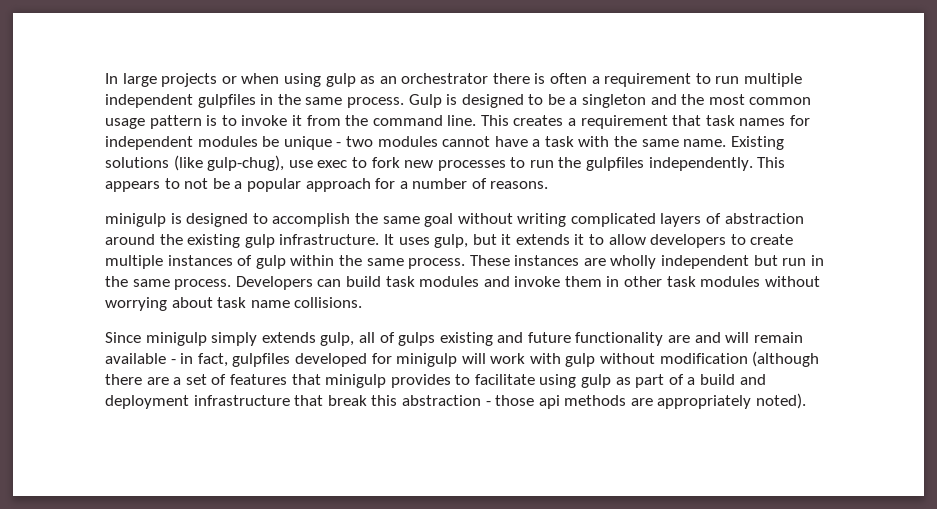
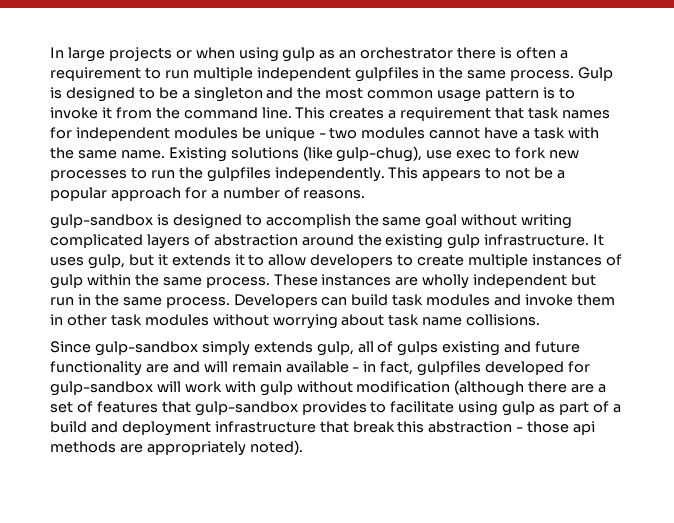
- minigulp is designed to accomplish the same goal without writing complicated layers of abstraction around the existing gulp infrastructure.
+ gulp-sandbox is designed to accomplish the same goal without writing complicated layers of abstraction around the existing gulp infrastructure.
- Since minigulp simply extends gulp, all of gulps existing and future functionality are and will remain available - in fact, gulpfiles developed for minigulp will work with gulp without modification (although there are a set of features that minigulp provides to facilitate using gulp as part of a build and deployment infrastructure that break this abstraction - those api methods are appropriately noted).
+ Since gulp-sandbox simply extends gulp, all of gulps existing and future functionality are and will remain available - in fact, gulpfiles developed for gulp-sandbox will work with gulp without modification (although there are a set of features that gulp-sandbox provides to facilitate using gulp as part of a build and deployment infrastructure that break this abstraction - those api methods are appropriately noted).

